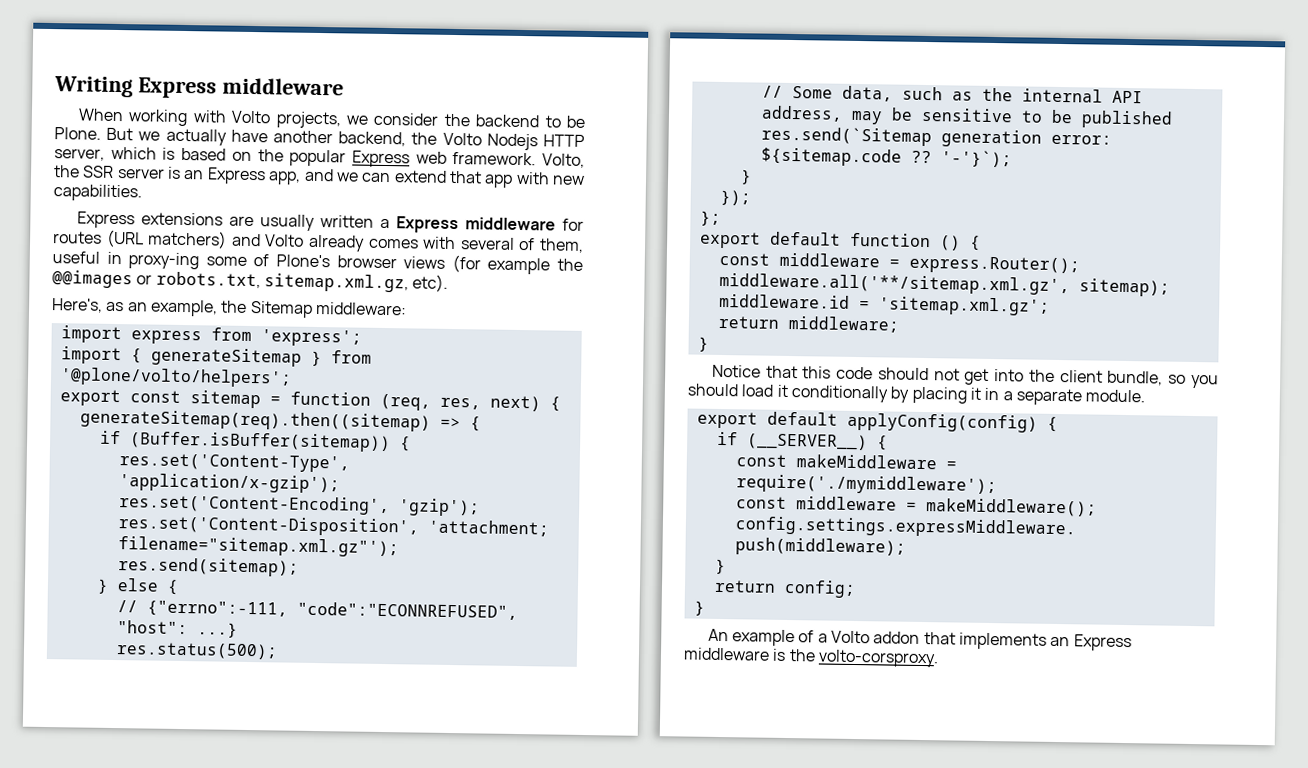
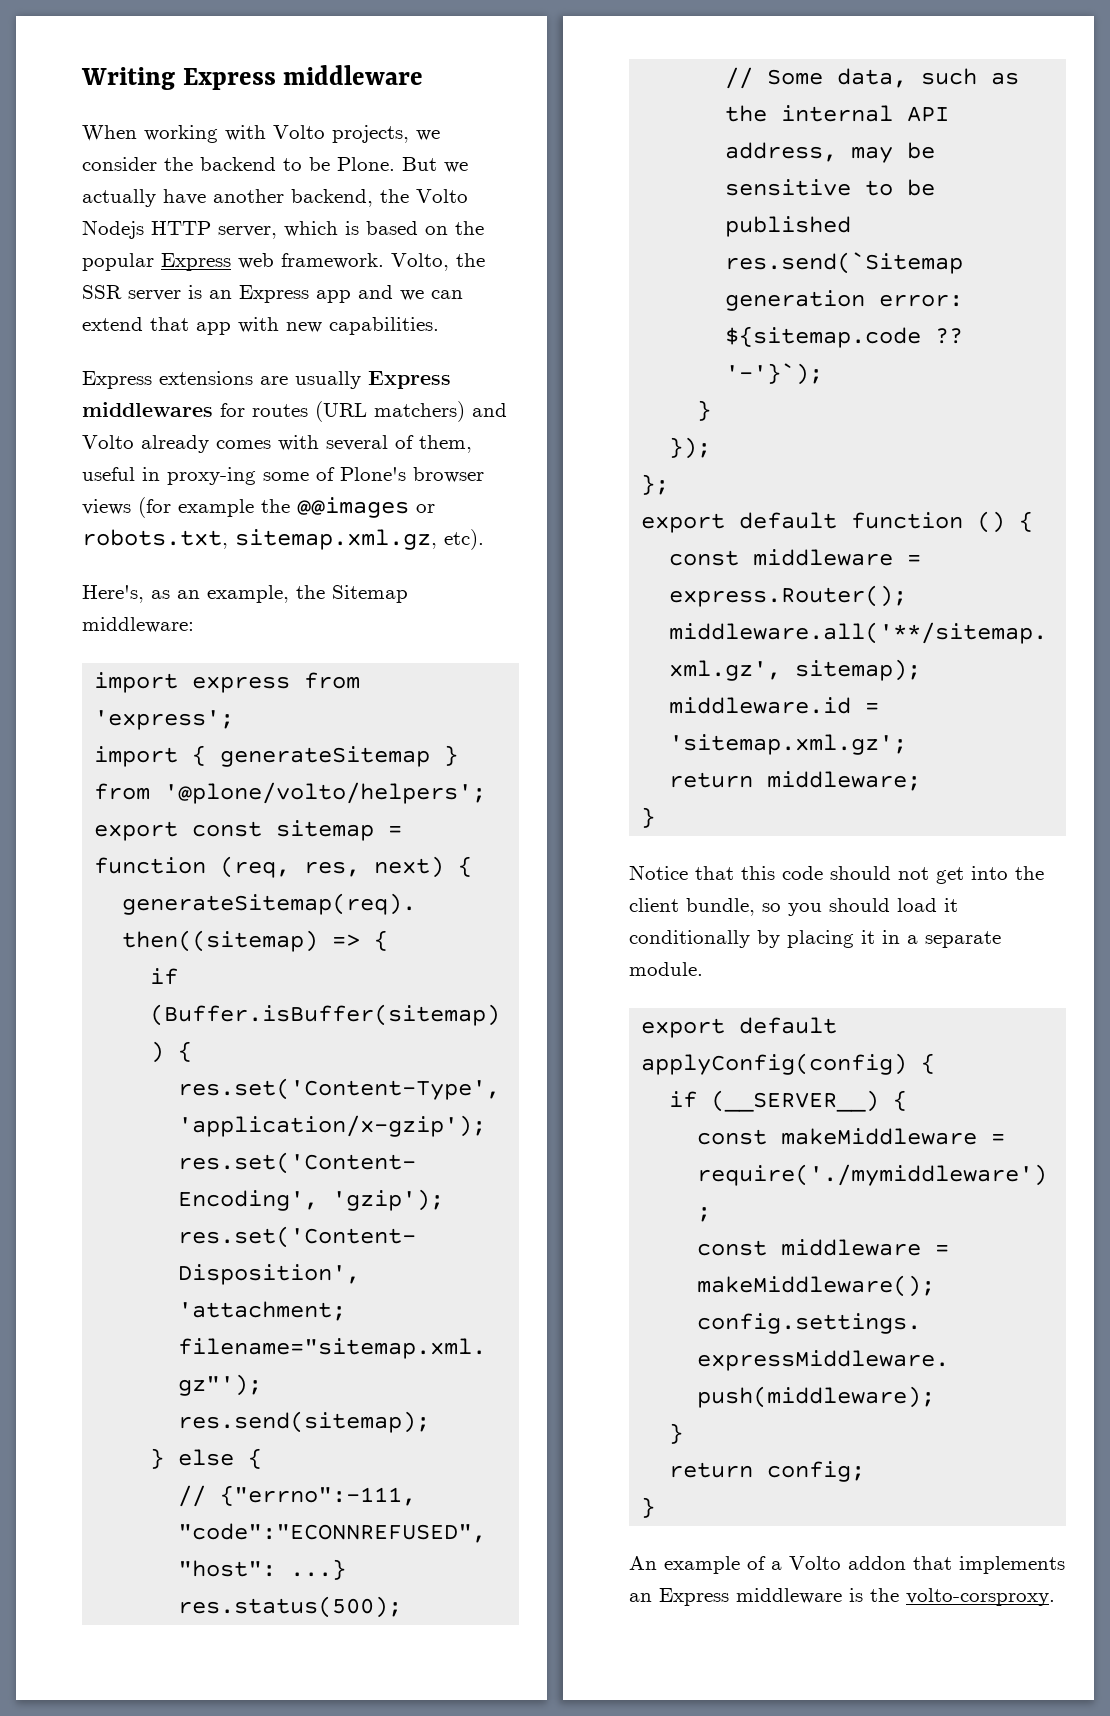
- Volto, the SSR server is an Express app, and we can extend that app with new capabilities.
+ Volto, the SSR server is an Express app and we can extend that app with new capabilities.
- Express extensions are usually written a Express middleware for routes (URL matchers) and Volto already comes with several of them, useful in proxy-ing some of Plone's browser views (for example the @@images or robots.txt, sitemap.xml.gz, etc).
+ Express extensions are usually Express middlewares for routes (URL matchers) and Volto already comes with several of them, useful in proxy-ing some of Plone's browser views (for example the @@images or robots.txt, sitemap.xml.gz, etc).

